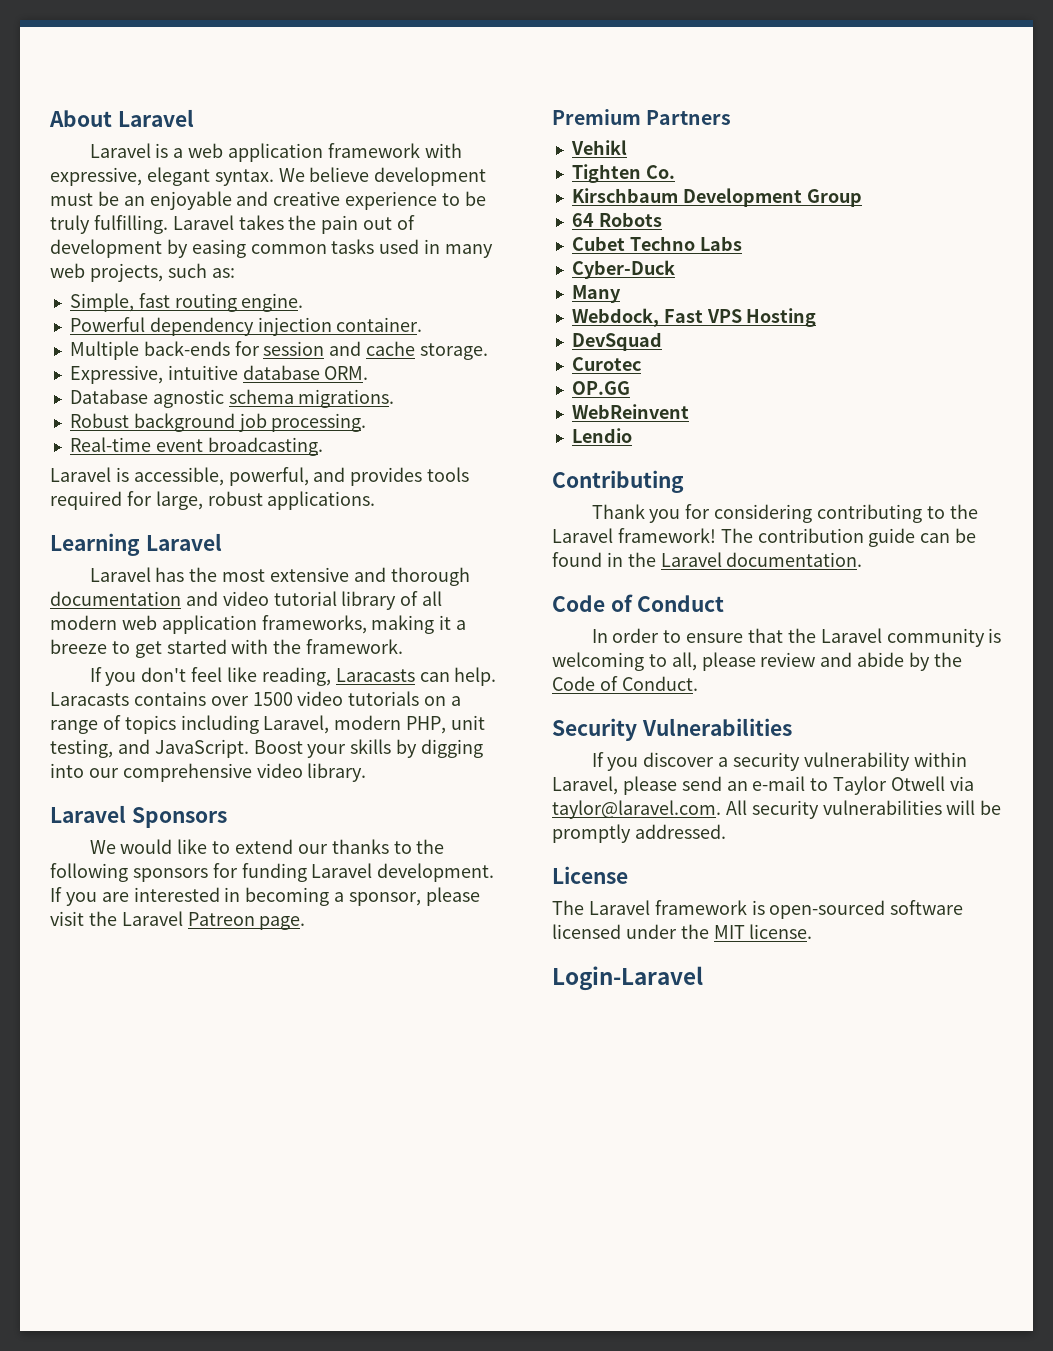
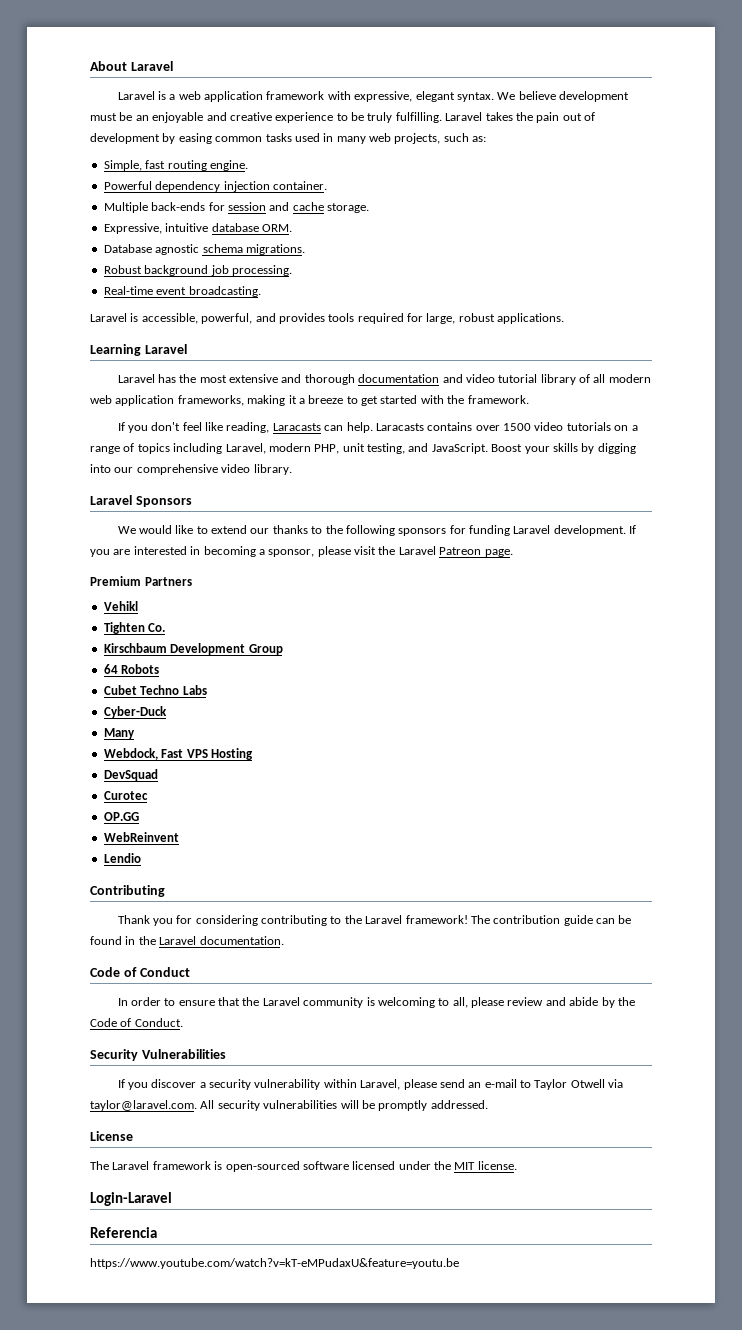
+ Referencia
+ https://www.youtube.com/watch?v=kT-eMPudaxU&feature=youtu.be

